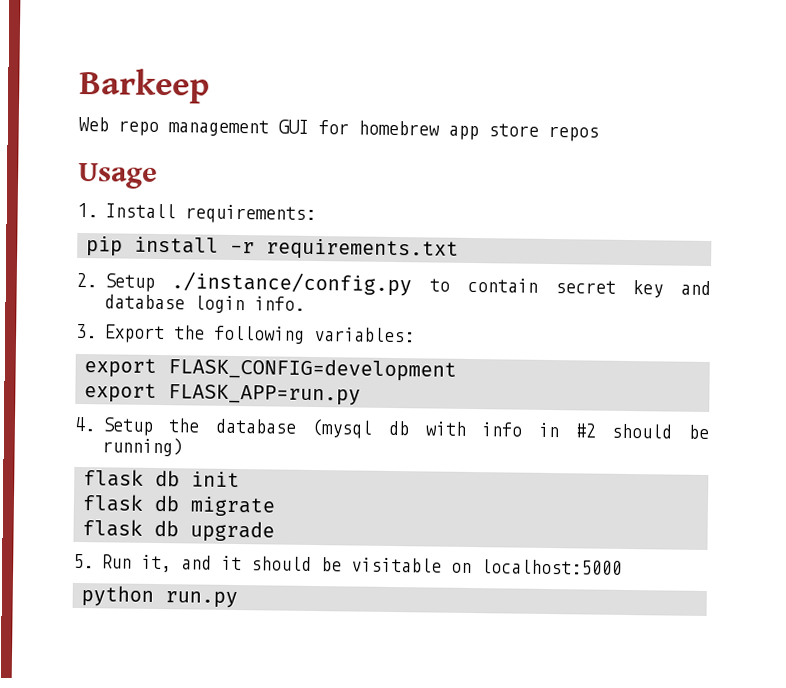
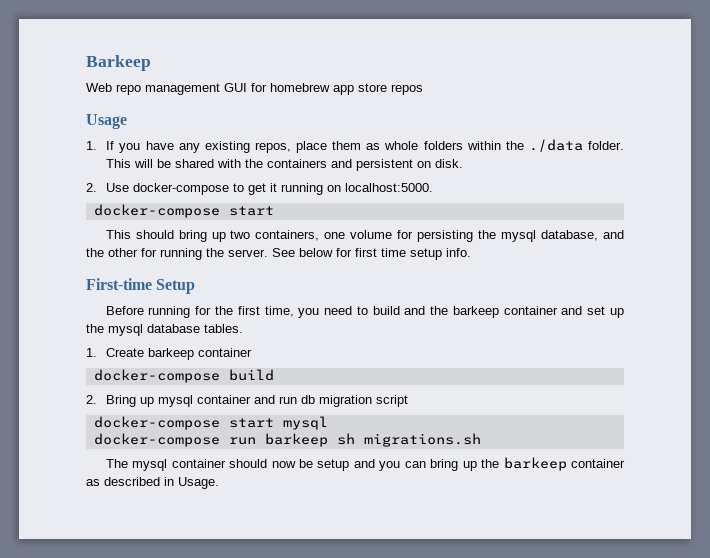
- 1. Install requirements:
- pip install -r requirements.txt
- 2. Setup ./instance/config.py to contain secret key and database login info.
- 3. Export the following variables:
- export FLASK_CONFIG=development
- export FLASK_APP=run.py
- 4. Setup the database (mysql db with info in #2 should be running)
- flask db init
- flask db migrate
- flask db upgrade
- 5. Run it, and it should be visitable on localhost:5000
- python run.py
+ 1. If you have any existing repos, place them as whole folders within the ./data folder. This will be shared with the containers and persistent on disk.
+ 2. Use docker-compose to get it running on localhost:5000.
+ docker-compose start
+ This should bring up two containers, one volume for persisting the mysql database, and the other for running the server. See below for first time setup info.
+ First-time Setup
+ Before running for the first time, you need to build and the barkeep container and set up the mysql database tables.
+ 1. Create barkeep container
+ docker-compose build
+ 2. Bring up mysql container and run db migration script
+ docker-compose start mysql
+ docker-compose run barkeep sh migrations.sh
+ The mysql container should now be setup and you can bring up the barkeep container as described in Usage.

